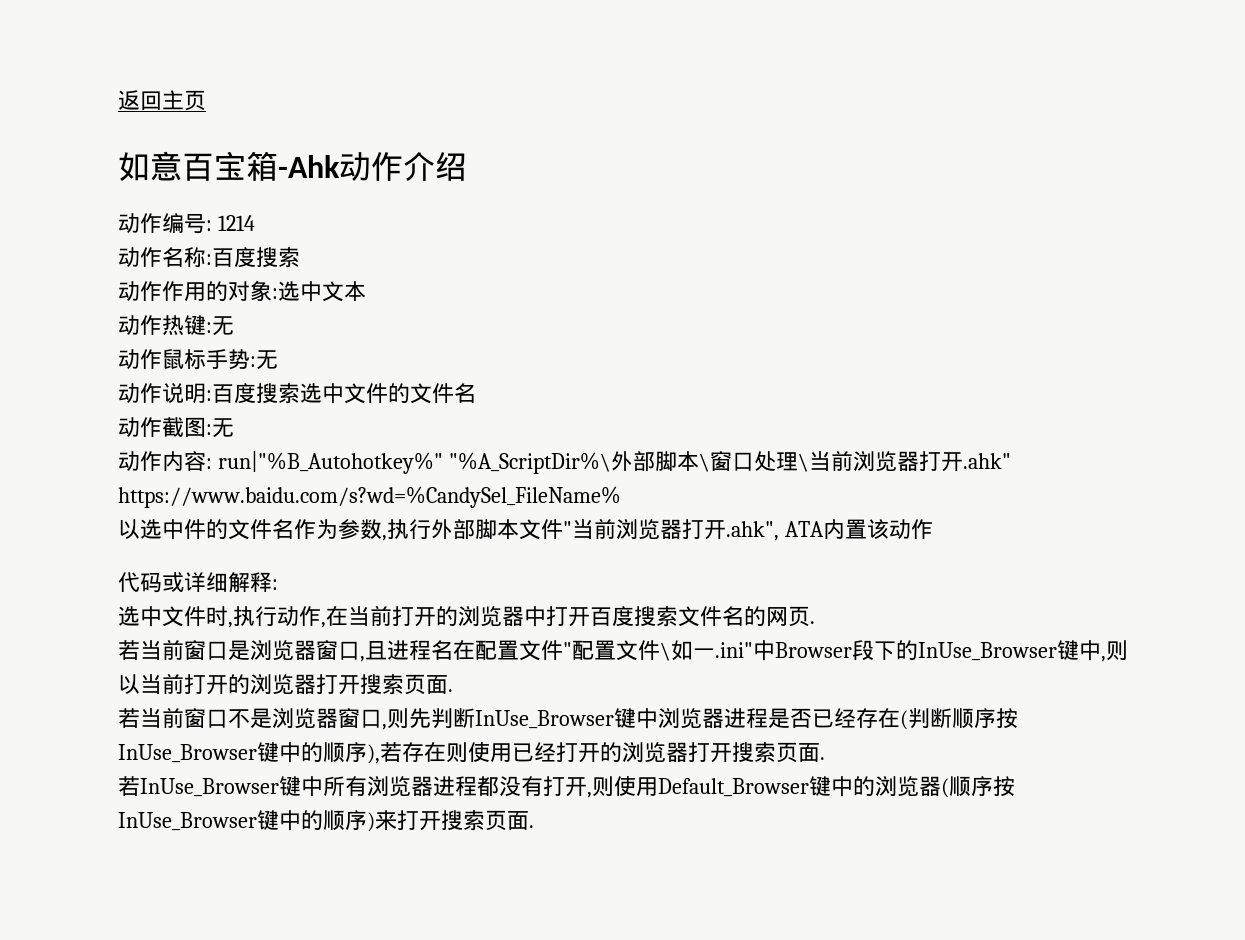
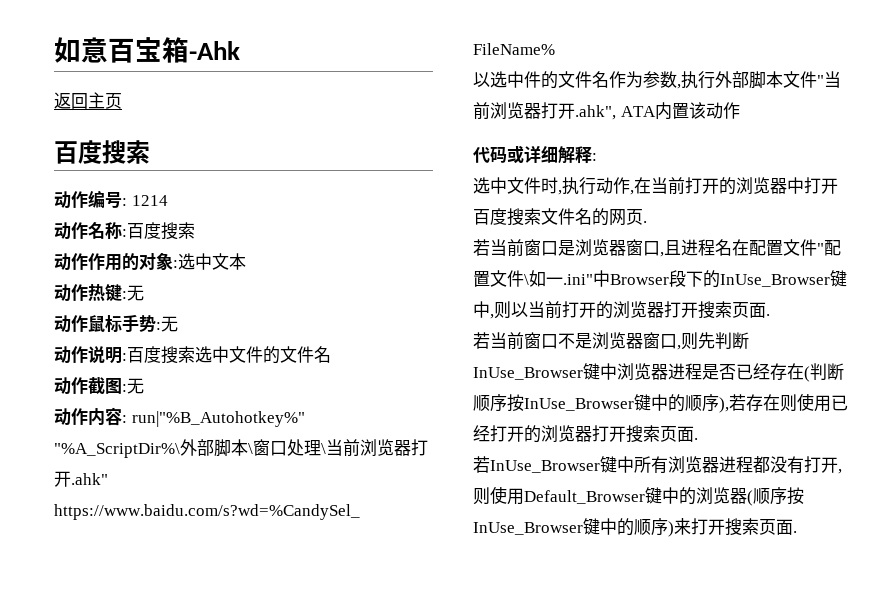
- 返回主页
- 如意百宝箱-Ahk动作介绍
+ 如意百宝箱-Ahk
+ 返回主页
+ 百度搜索

